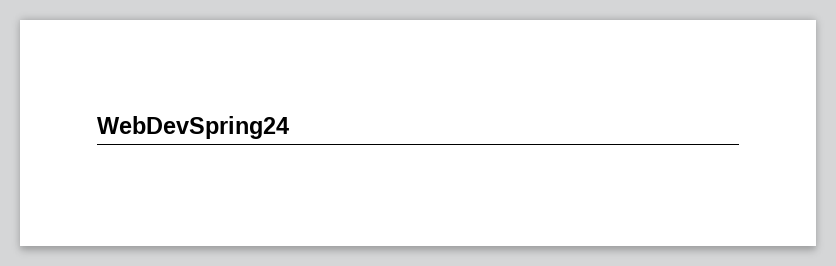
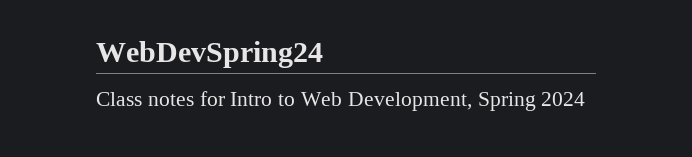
+ Class notes for Intro to Web Development, Spring 2024

